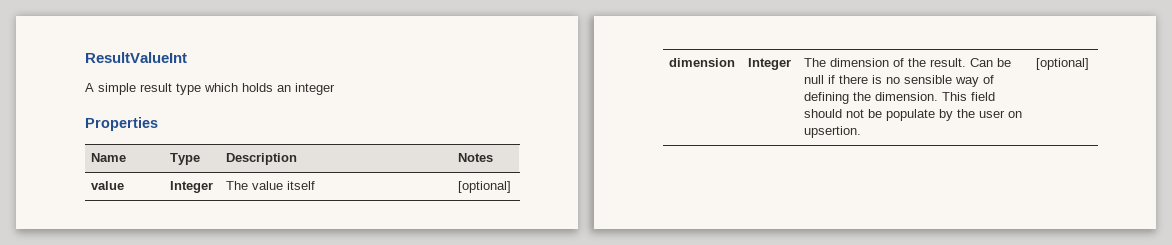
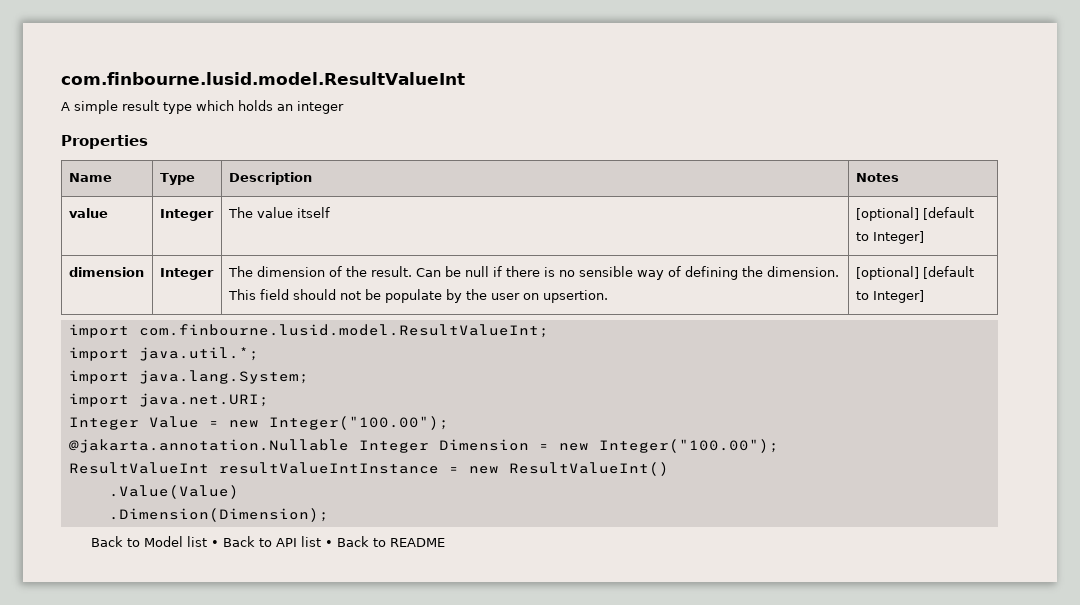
- ResultValueInt
+ com.finbourne.lusid.model.ResultValueInt
- value | Integer | The value itself | [optional]
+ value | Integer | The value itself | [optional] [default to Integer]
- dimension | Integer | The dimension of the result. Can be null if there is no sensible way of defining the dimension. This field should not be populate by the user on upsertion. | [optional]
+ dimension | Integer | The dimension of the result. Can be null if there is no sensible way of defining the dimension. This field should not be populate by the user on upsertion. | [optional] [default to Integer]
+ import com.finbourne.lusid.model.ResultValueInt;
+ import java.util.*;
+ import java.lang.System;
+ import java.net.URI;
+ Integer Value = new Integer("100.00");
+ @jakarta.annotation.Nullable Integer Dimension = new Integer("100.00");
+ ResultValueInt resultValueIntInstance = new ResultValueInt()
+ .Value(Value)
+ .Dimension(Dimension);
+ Back to Model list • Back to API list • Back to README

